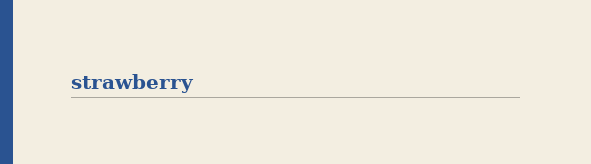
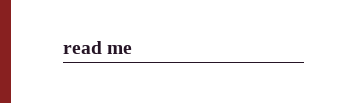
- strawberry
+ read me

